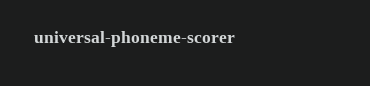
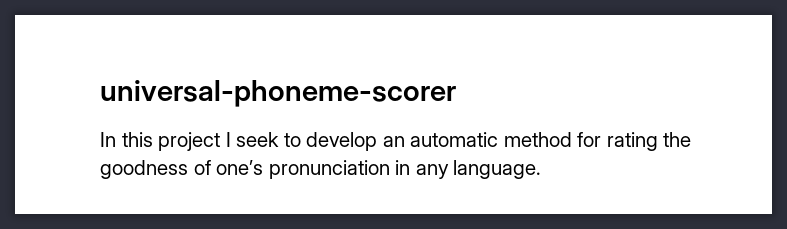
+ In this project I seek to develop an automatic method for rating the goodness of one’s pronunciation in any language.

